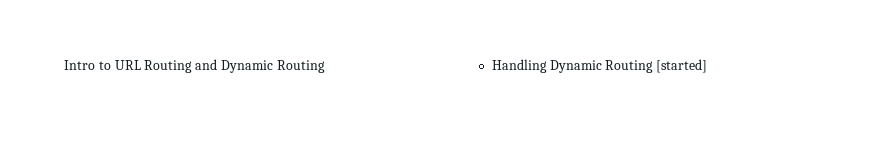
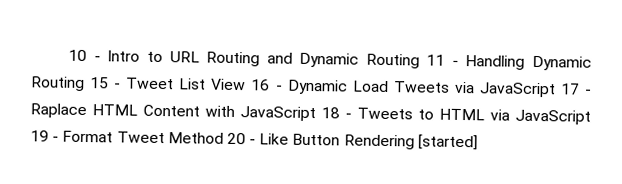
- Intro to URL Routing and Dynamic Routing
- Handling Dynamic Routing [started]
+ 10 - Intro to URL Routing and Dynamic Routing 11 - Handling Dynamic Routing 15 - Tweet List View 16 - Dynamic Load Tweets via JavaScript 17 - Raplace HTML Content with JavaScript 18 - Tweets to HTML via JavaScript 19 - Format Tweet Method 20 - Like Button Rendering [started]

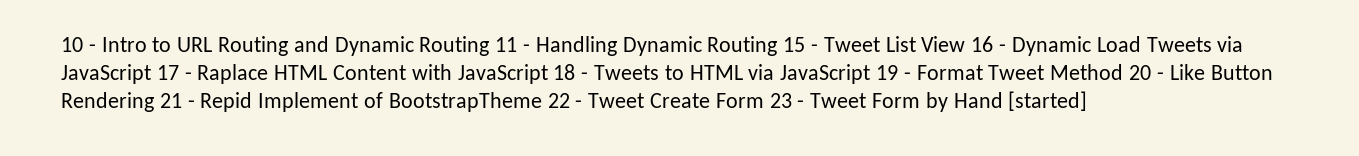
- 10 - Intro to URL Routing and Dynamic Routing 11 - Handling Dynamic Routing 15 - Tweet List View 16 - Dynamic Load Tweets via JavaScript 17 - Raplace HTML Content with JavaScript 18 - Tweets to HTML via JavaScript 19 - Format Tweet Method 20 - Like Button Rendering [started]
+ 10 - Intro to URL Routing and Dynamic Routing 11 - Handling Dynamic Routing 15 - Tweet List View 16 - Dynamic Load Tweets via JavaScript 17 - Raplace HTML Content with JavaScript 18 - Tweets to HTML via JavaScript 19 - Format Tweet Method 20 - Like Button Rendering 21 - Repid Implement of BootstrapTheme 22 - Tweet Create Form 23 - Tweet Form by Hand [started]

